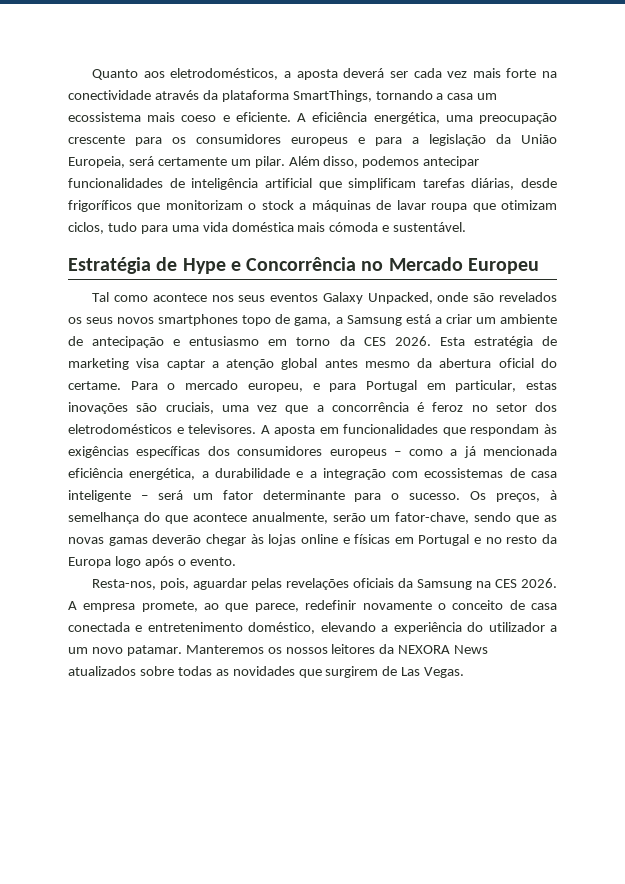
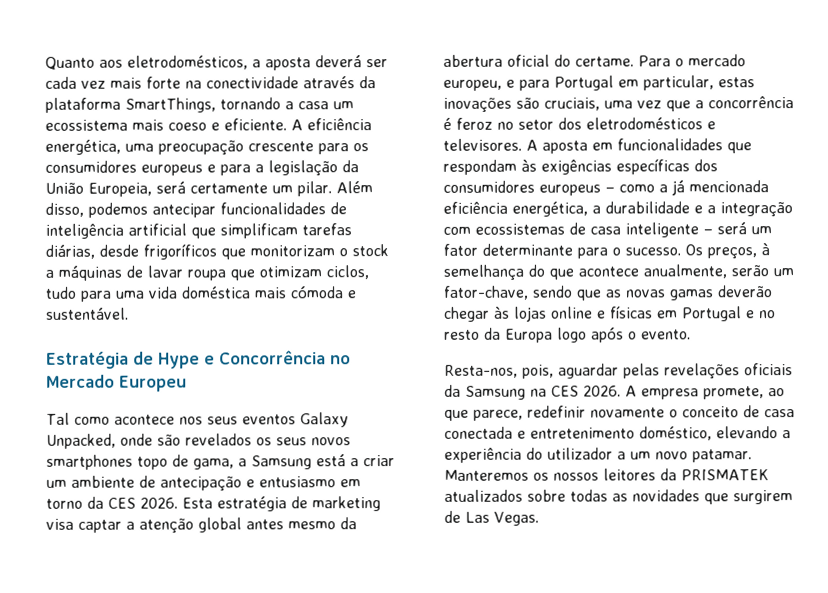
- Manteremos os nossos leitores da NEXORA News atualizados sobre todas as novidades que surgirem de Las Vegas.
+ Manteremos os nossos leitores da PRISMATEK atualizados sobre todas as novidades que surgirem de Las Vegas.

